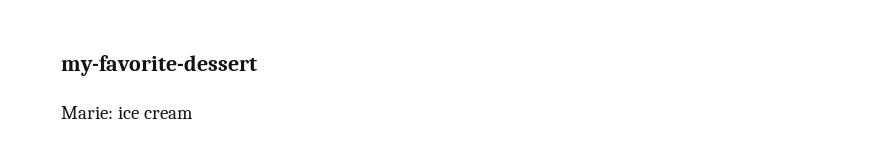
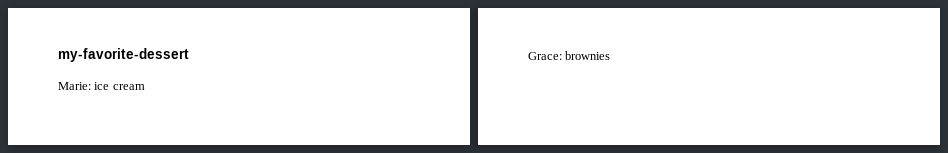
+ Grace: brownies

